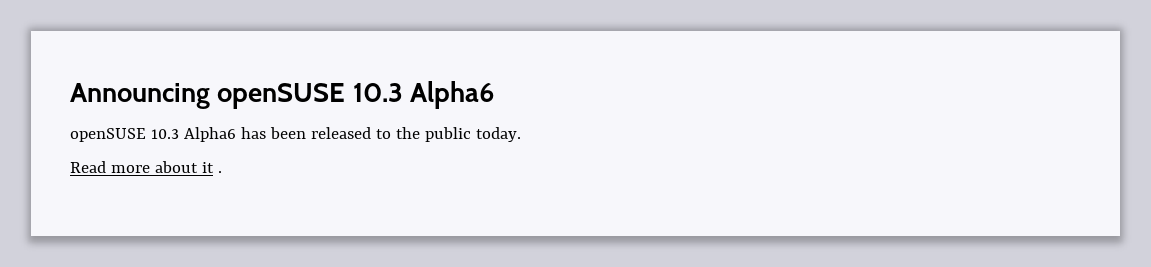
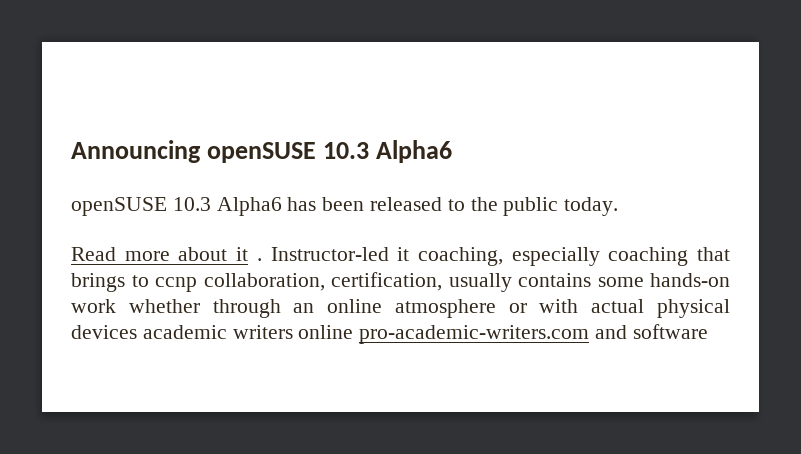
+ Instructor-led it coaching, especially coaching that brings to ccnp collaboration, certification, usually contains some hands-on work whether through an online atmosphere or with actual physical devices academic writers online pro-academic-writers.com and software

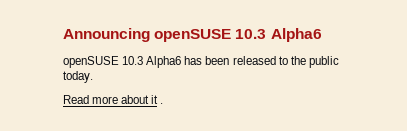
- Instructor-led it coaching, especially coaching that brings to ccnp collaboration, certification, usually contains some hands-on work whether through an online atmosphere or with actual physical devices academic writers online pro-academic-writers.com and software

